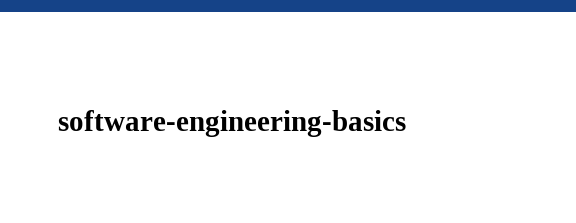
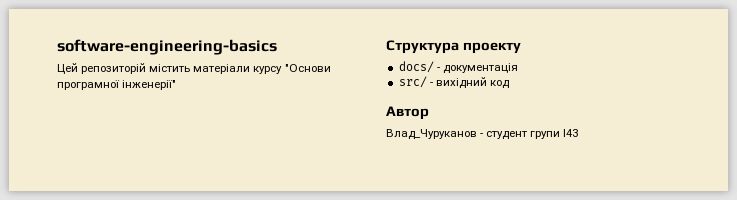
+ Цей репозиторій містить матеріали курсу "Основи програмної інженерії"
+ Структура проекту
+ docs/ - документація
+ src/ - вихідний код
+ Автор
+ Влад_Чуруканов - студент групи І43

